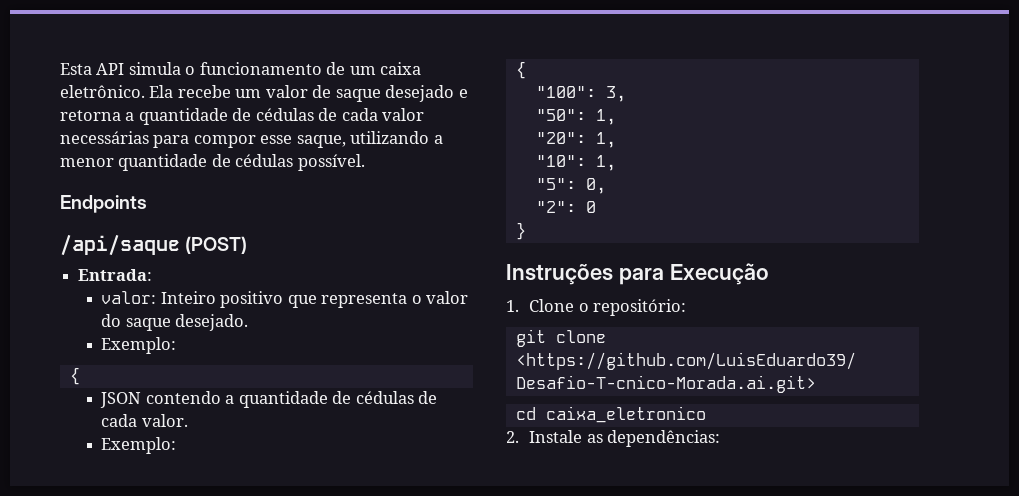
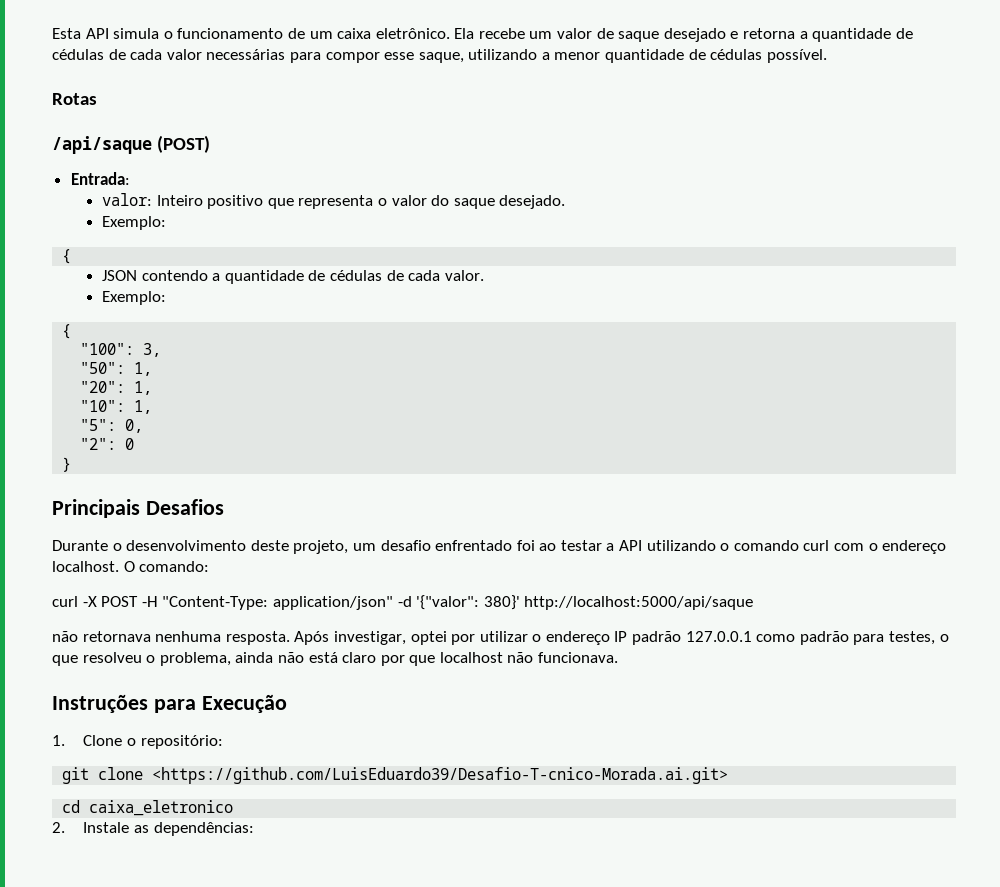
- Endpoints
+ Rotas
+ Principais Desafios
+ Durante o desenvolvimento deste projeto, um desafio enfrentado foi ao testar a API utilizando o comando curl com o endereço localhost. O comando:
+ curl -X POST -H "Content-Type: application/json" -d '{"valor": 380}' http://localhost:5000/api/saque
+ não retornava nenhuma resposta. Após investigar, optei por utilizar o endereço IP padrão 127.0.0.1 como padrão para testes, o que resolveu o problema, ainda não está claro por que localhost não funcionava.

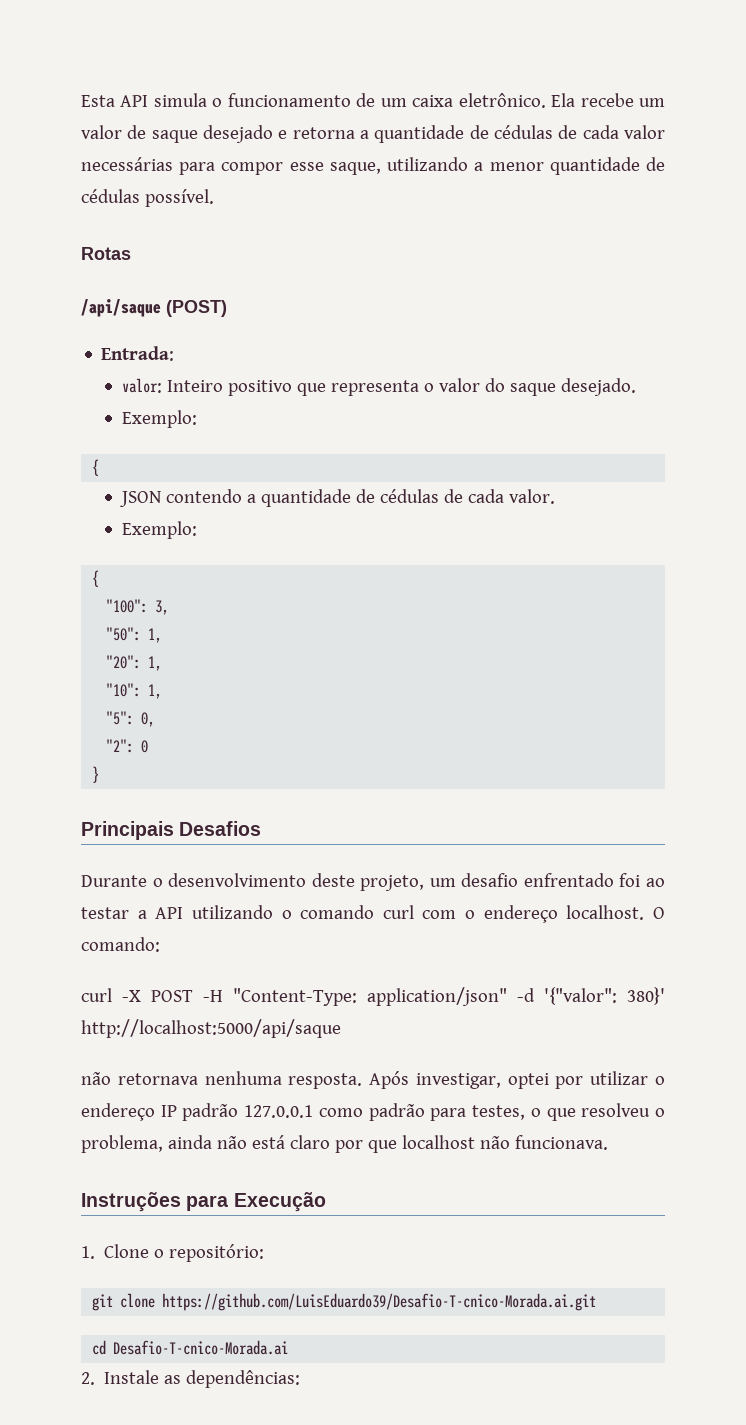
- git clone <https://github.com/LuisEduardo39/Desafio-T-cnico-Morada.ai.git>
+ git clone https://github.com/LuisEduardo39/Desafio-T-cnico-Morada.ai.git
- cd caixa_eletronico
+ cd Desafio-T-cnico-Morada.ai

